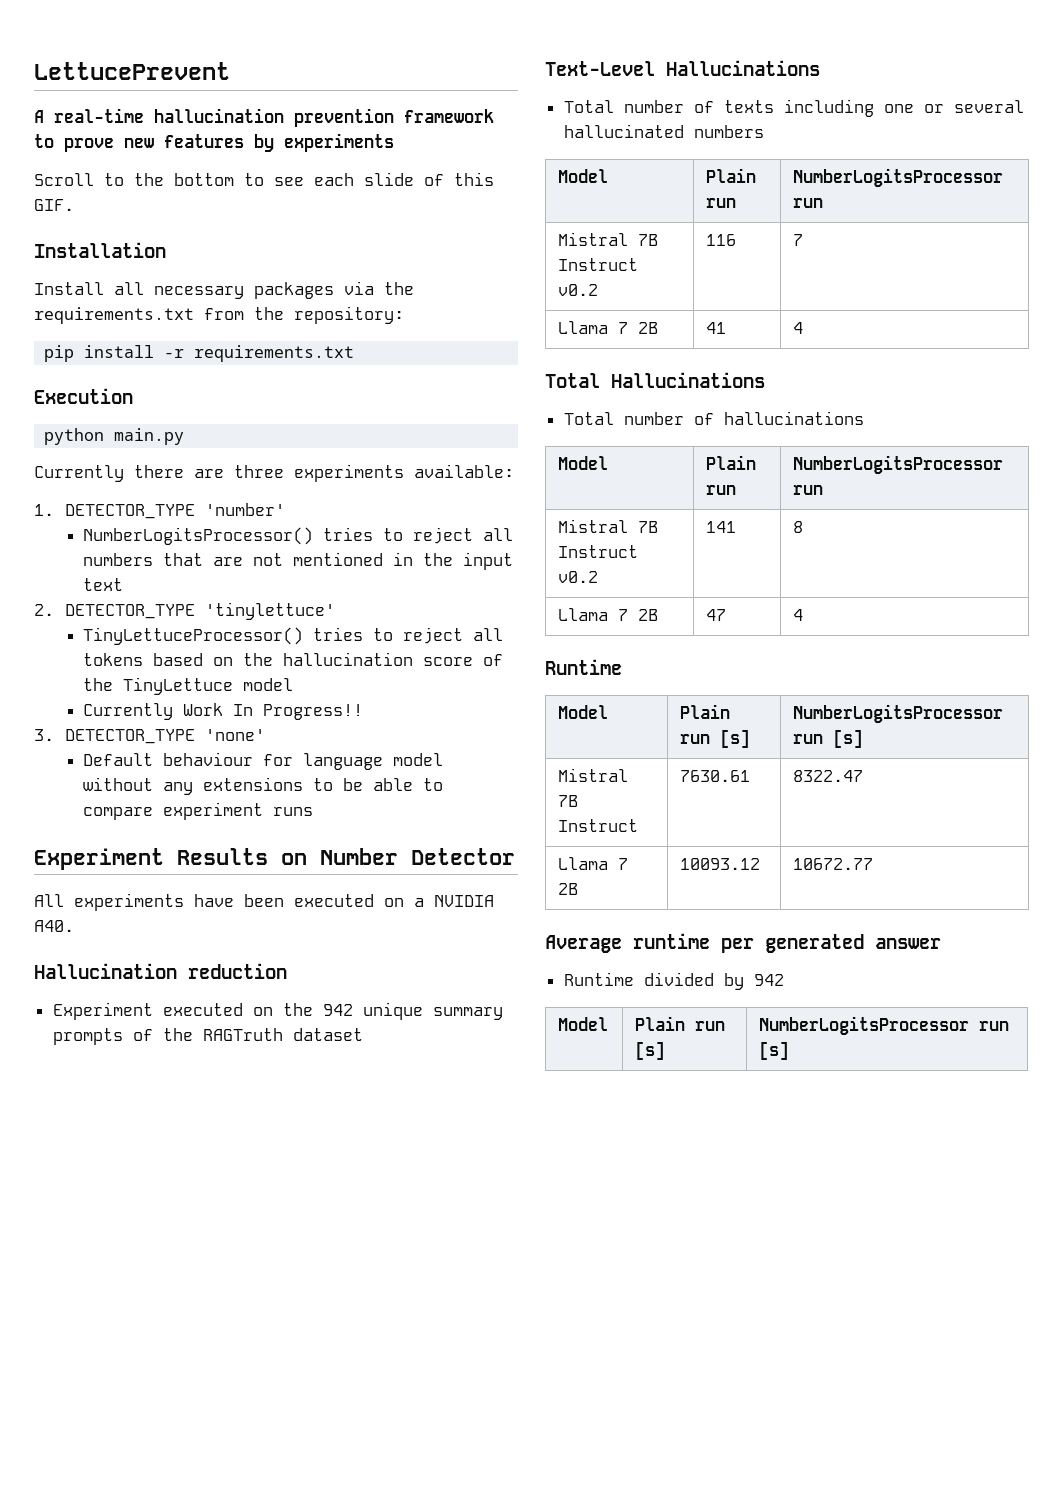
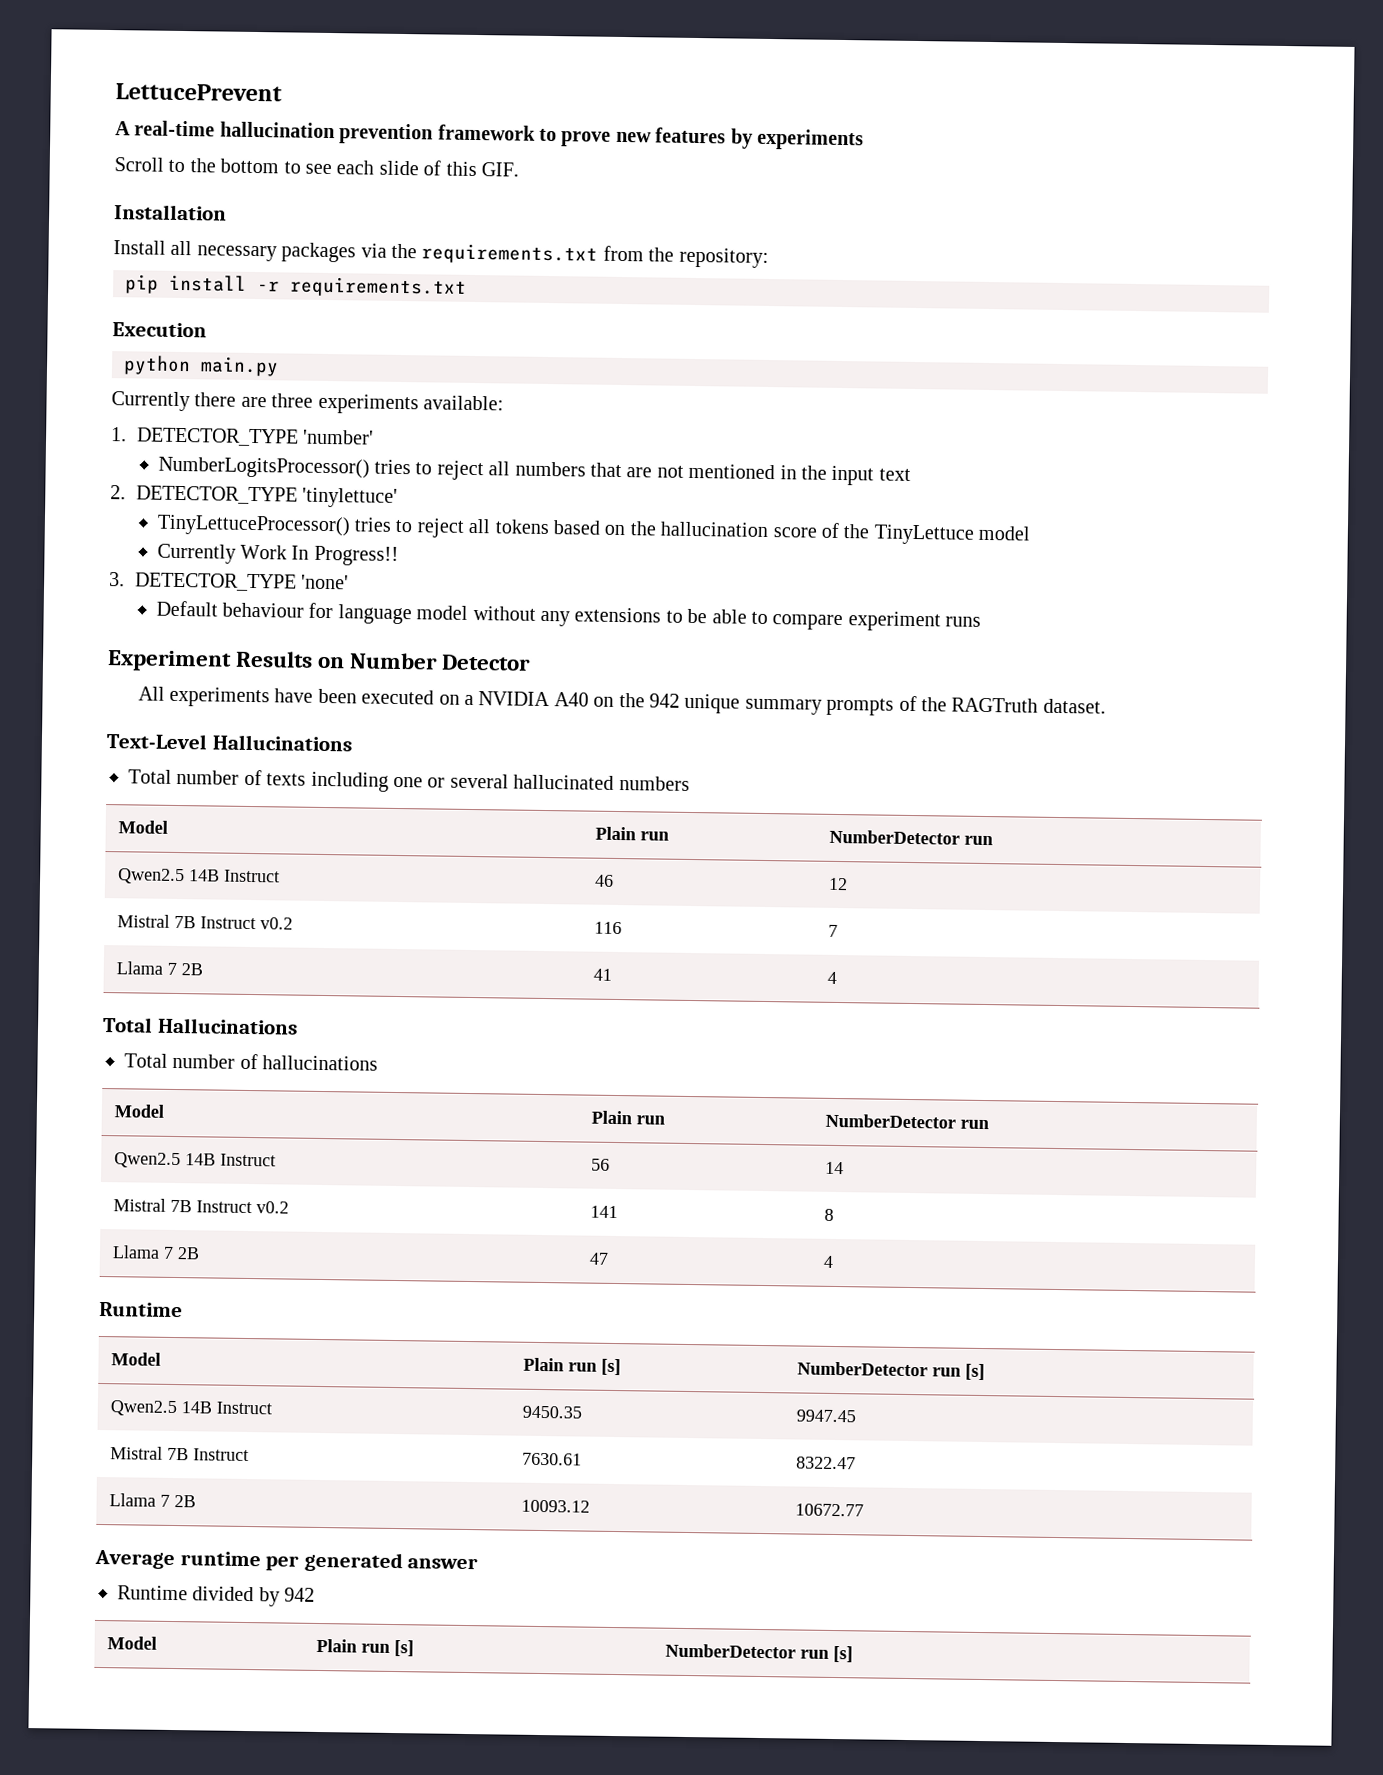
- All experiments have been executed on a NVIDIA A40.
- Hallucination reduction
- Experiment executed on the 942 unique summary prompts of the RAGTruth dataset
+ All experiments have been executed on a NVIDIA A40 on the 942 unique summary prompts of the RAGTruth dataset.
  Total number of texts including one or several hallucinated numbers
- Model | Plain run | NumberLogitsProcessor run
+ Model | Plain run | NumberDetector run
+ Qwen2.5 14B Instruct | 46 | 12
  Total number of hallucinations
- Model | Plain run | NumberLogitsProcessor run
+ Model | Plain run | NumberDetector run
+ Qwen2.5 14B Instruct | 56 | 14
  Llama 7 2B | 47 | 4
  Runtime
- Model | Plain run [s] | NumberLogitsProcessor run [s]
+ Model | Plain run [s] | NumberDetector run [s]
+ Qwen2.5 14B Instruct | 9450.35 | 9947.45
  Runtime divided by 942
- Model | Plain run [s] | NumberLogitsProcessor run [s]
+ Model | Plain run [s] | NumberDetector run [s]

